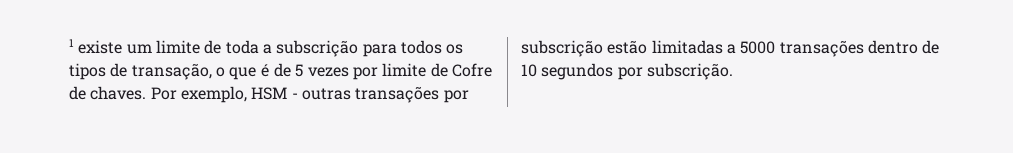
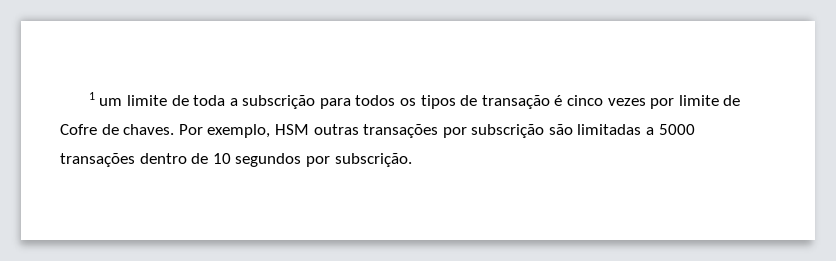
- 1 existe um limite de toda a subscrição para todos os tipos de transação, o que é de 5 vezes por limite de Cofre de chaves.
+ 1 um limite de toda a subscrição para todos os tipos de transação é cinco vezes por limite de Cofre de chaves.
- Por exemplo, HSM - outras transações por subscrição estão limitadas a 5000 transações dentro de 10 segundos por subscrição.
+ Por exemplo, HSM outras transações por subscrição são limitadas a 5000 transações dentro de 10 segundos por subscrição.

